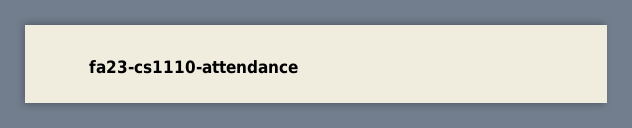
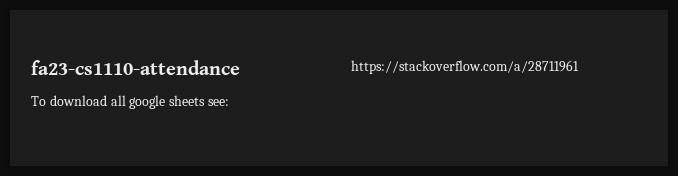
+ To download all google sheets see: https://stackoverflow.com/a/28711961

